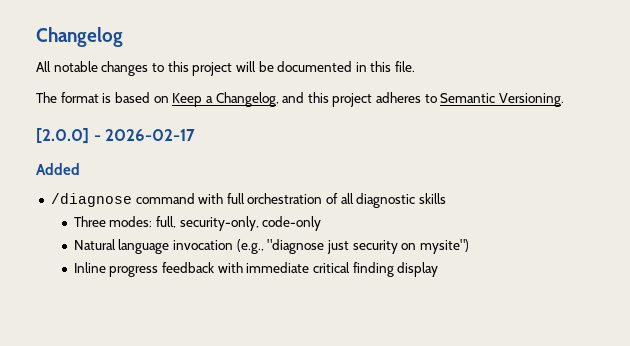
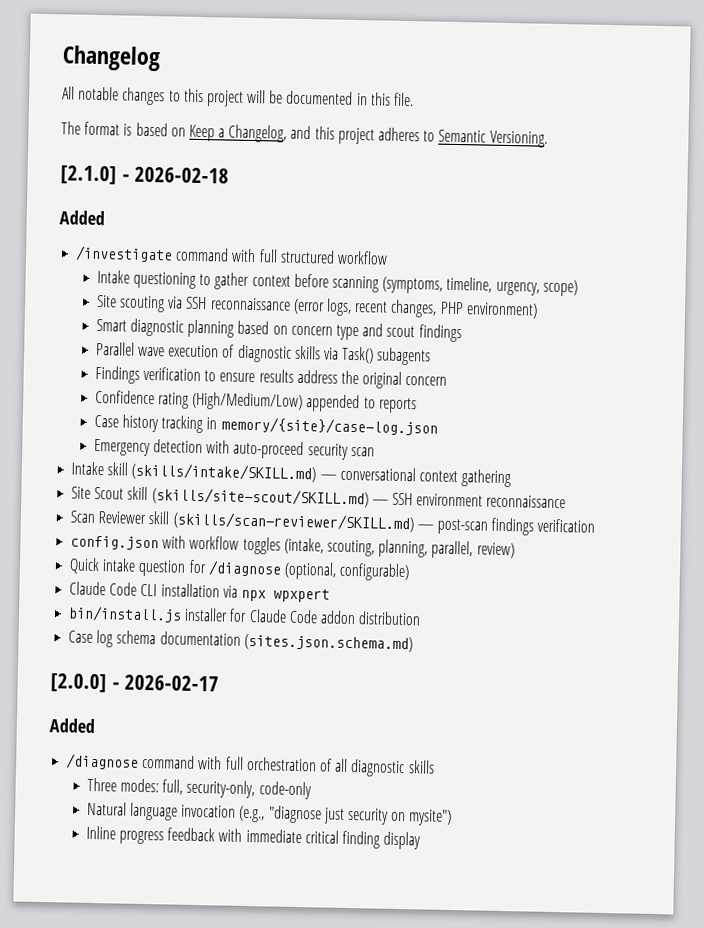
+ [2.1.0] - 2026-02-18
+ Added
+ /investigate command with full structured workflow
+ Intake questioning to gather context before scanning (symptoms, timeline, urgency, scope)
+ Site scouting via SSH reconnaissance (error logs, recent changes, PHP environment)
+ Smart diagnostic planning based on concern type and scout findings
+ Parallel wave execution of diagnostic skills via Task() subagents
+ Findings verification to ensure results address the original concern
+ Confidence rating (High/Medium/Low) appended to reports
+ Case history tracking in memory/{site}/case-log.json
+ Emergency detection with auto-proceed security scan
+ Intake skill (skills/intake/SKILL.md) — conversational context gathering
+ Site Scout skill (skills/site-scout/SKILL.md) — SSH environment reconnaissance
+ Scan Reviewer skill (skills/scan-reviewer/SKILL.md) — post-scan findings verification
+ config.json with workflow toggles (intake, scouting, planning, parallel, review)
+ Quick intake question for /diagnose (optional, configurable)
+ Claude Code CLI installation via npx wpxpert
+ bin/install.js installer for Claude Code addon distribution
+ Case log schema documentation (sites.json.schema.md)

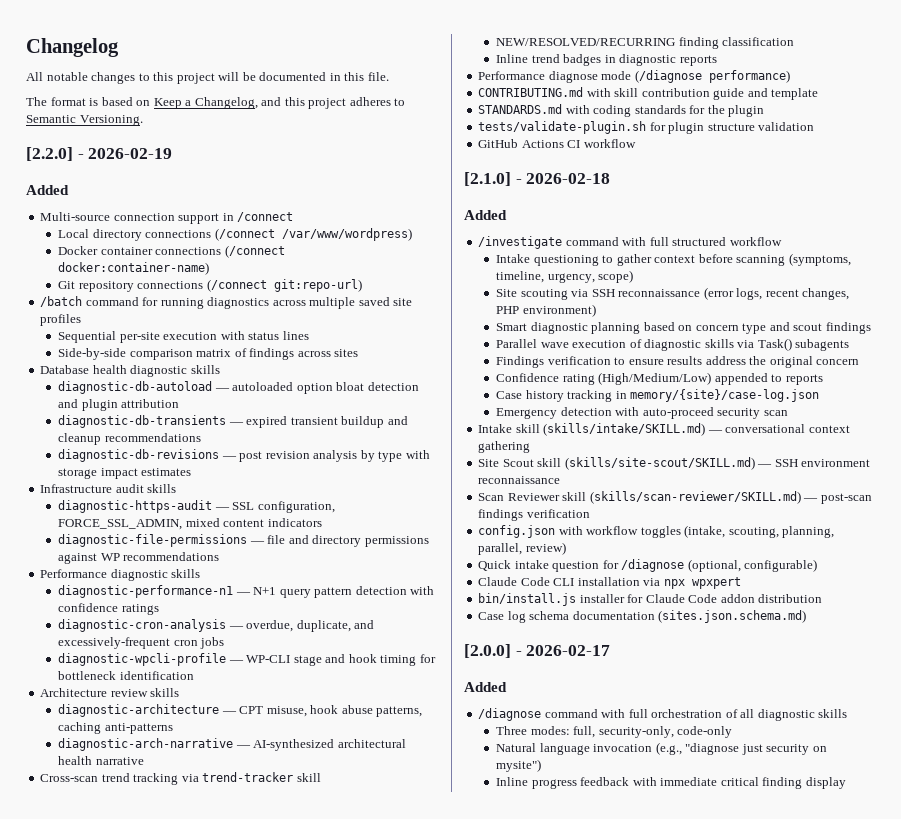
+ [2.2.0] - 2026-02-19
+ Added
+ Multi-source connection support in /connect
+ Local directory connections (/connect /var/www/wordpress)
+ Docker container connections (/connect docker:container-name)
+ Git repository connections (/connect git:repo-url)
+ /batch command for running diagnostics across multiple saved site profiles
+ Sequential per-site execution with status lines
+ Side-by-side comparison matrix of findings across sites
+ Database health diagnostic skills
+ diagnostic-db-autoload — autoloaded option bloat detection and plugin attribution
+ diagnostic-db-transients — expired transient buildup and cleanup recommendations
+ diagnostic-db-revisions — post revision analysis by type with storage impact estimates
+ Infrastructure audit skills
+ diagnostic-https-audit — SSL configuration, FORCE_SSL_ADMIN, mixed content indicators
+ diagnostic-file-permissions — file and directory permissions against WP recommendations
+ Performance diagnostic skills
+ diagnostic-performance-n1 — N+1 query pattern detection with confidence ratings
+ diagnostic-cron-analysis — overdue, duplicate, and excessively-frequent cron jobs
+ diagnostic-wpcli-profile — WP-CLI stage and hook timing for bottleneck identification
+ Architecture review skills
+ diagnostic-architecture — CPT misuse, hook abuse patterns, caching anti-patterns
+ diagnostic-arch-narrative — AI-synthesized architectural health narrative
+ Cross-scan trend tracking via trend-tracker skill
+ NEW/RESOLVED/RECURRING finding classification
+ Inline trend badges in diagnostic reports
+ Performance diagnose mode (/diagnose performance)
+ CONTRIBUTING.md with skill contribution guide and template
+ STANDARDS.md with coding standards for the plugin
+ tests/validate-plugin.sh for plugin structure validation
+ GitHub Actions CI workflow

